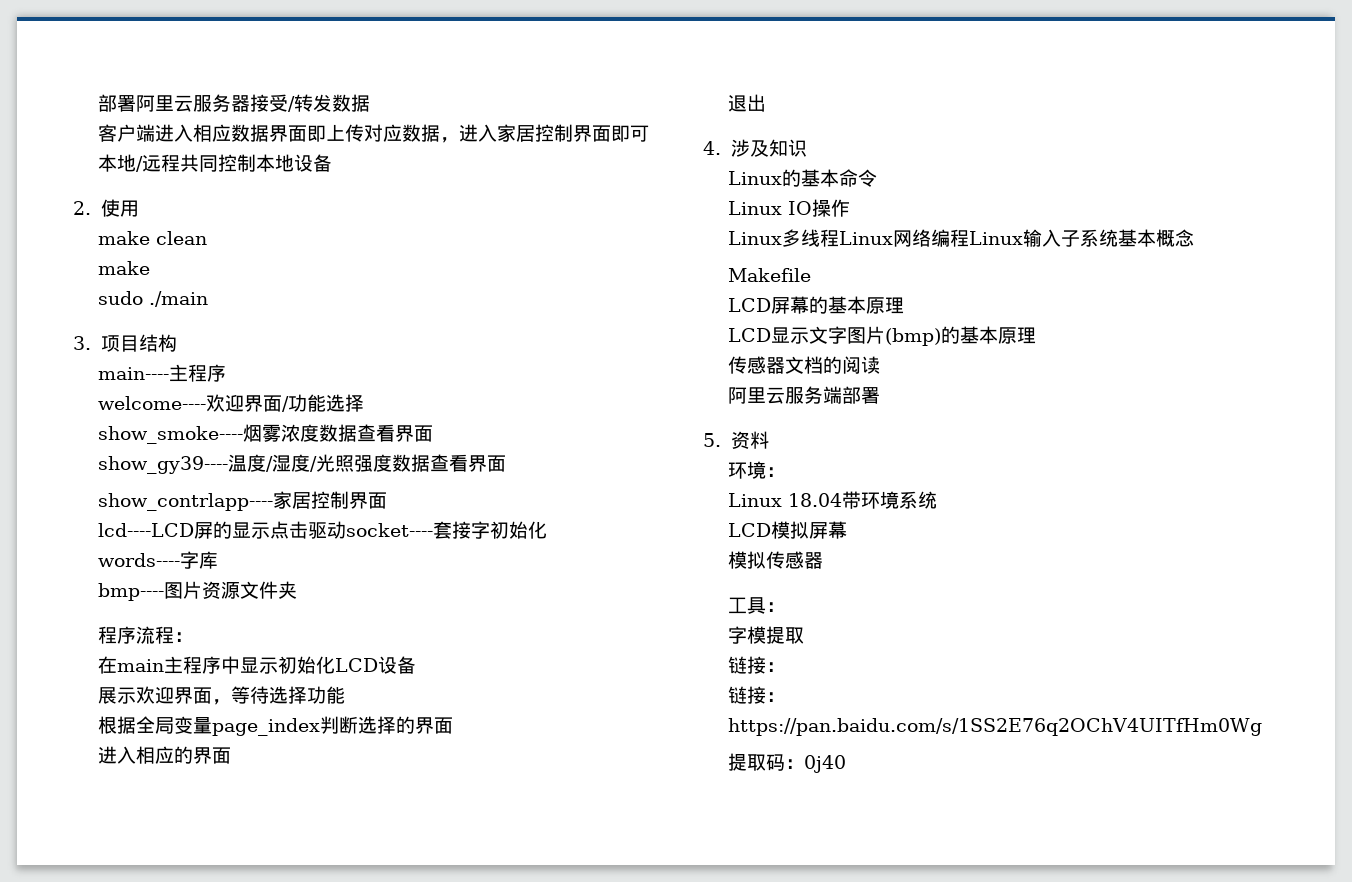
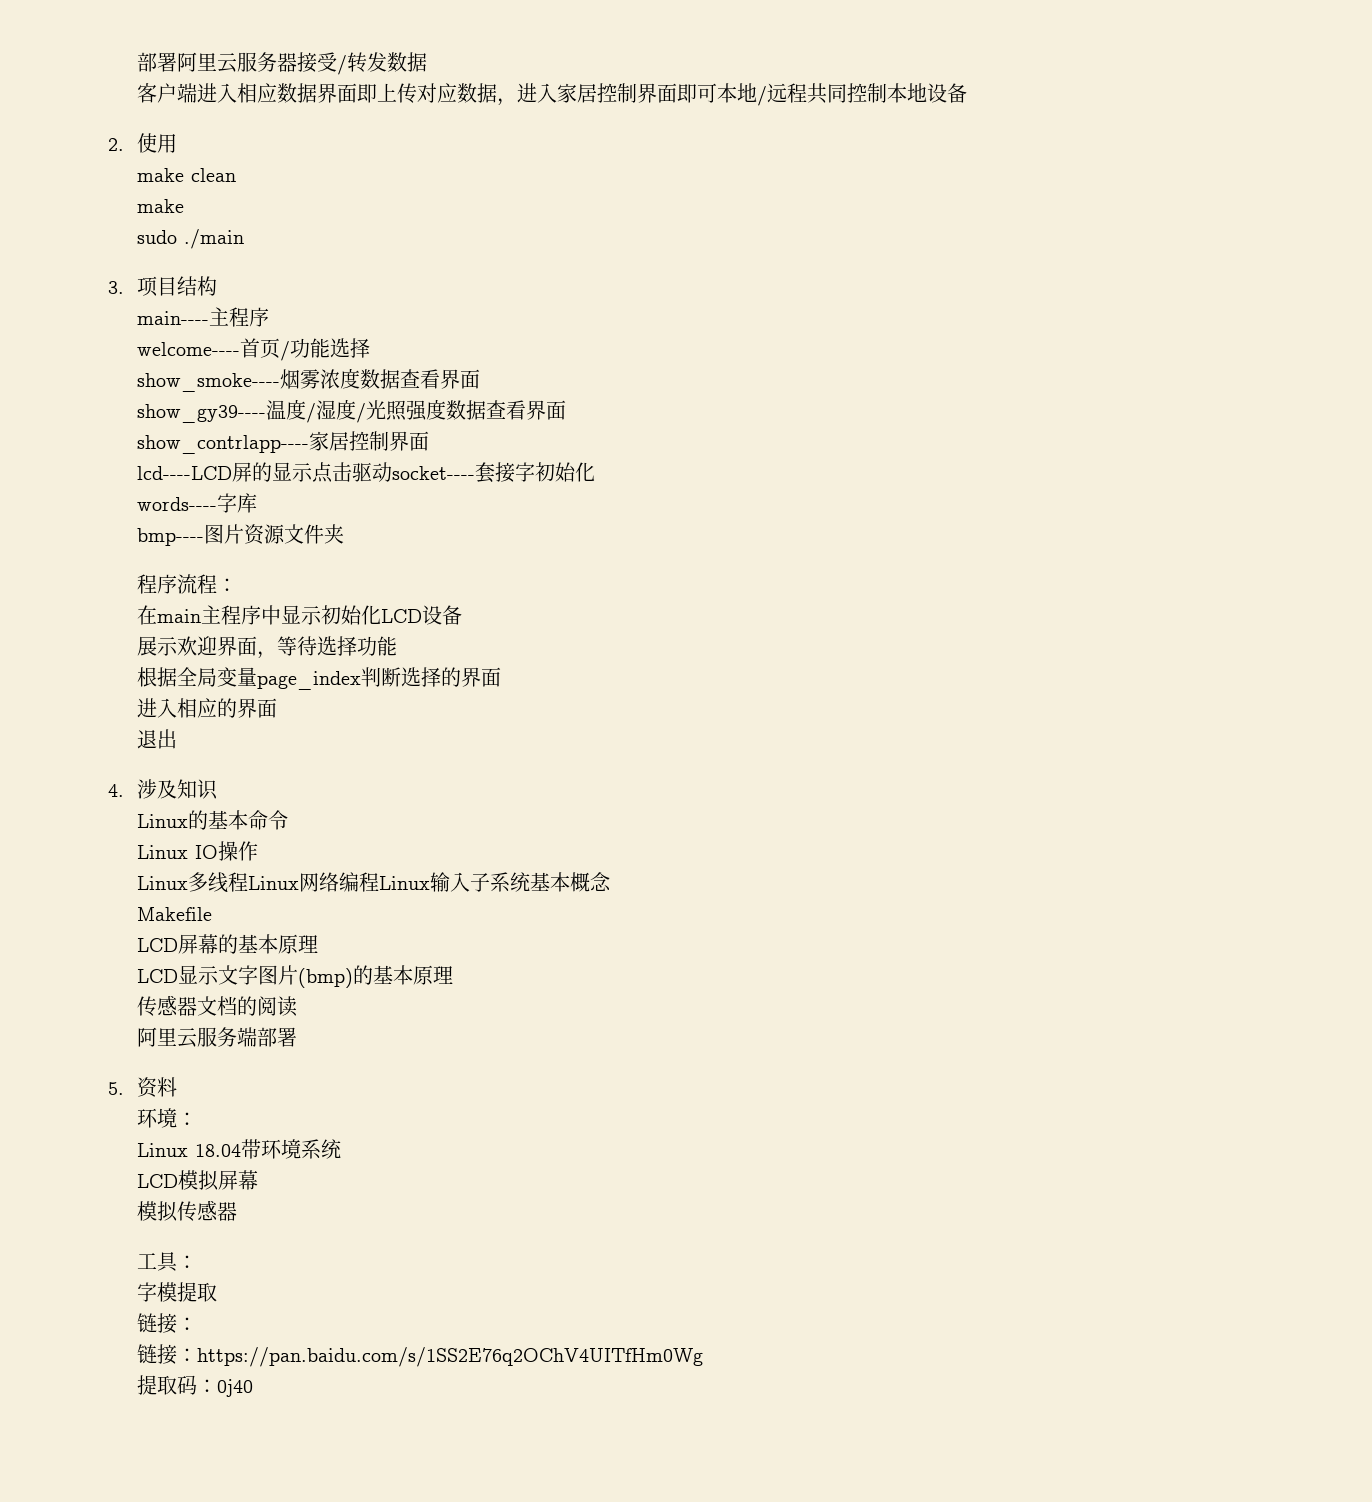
- welcome----欢迎界面/功能选择
+ welcome----首页/功能选择

